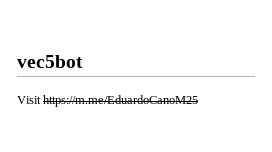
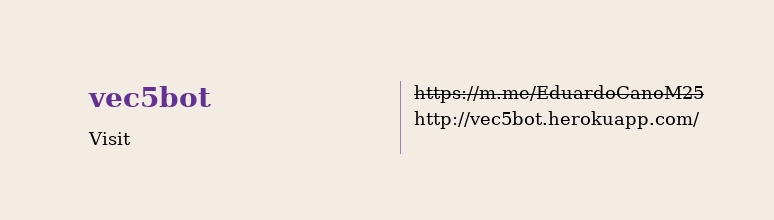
- Visit https://m.me/EduardoCanoM25
+ Visit https://m.me/EduardoCanoM25 http://vec5bot.herokuapp.com/

